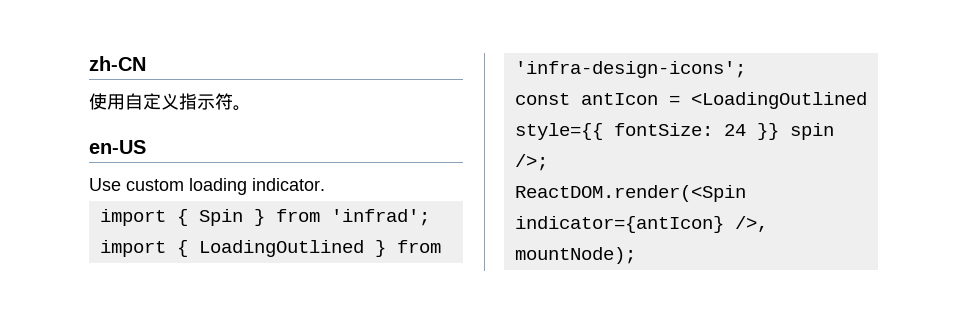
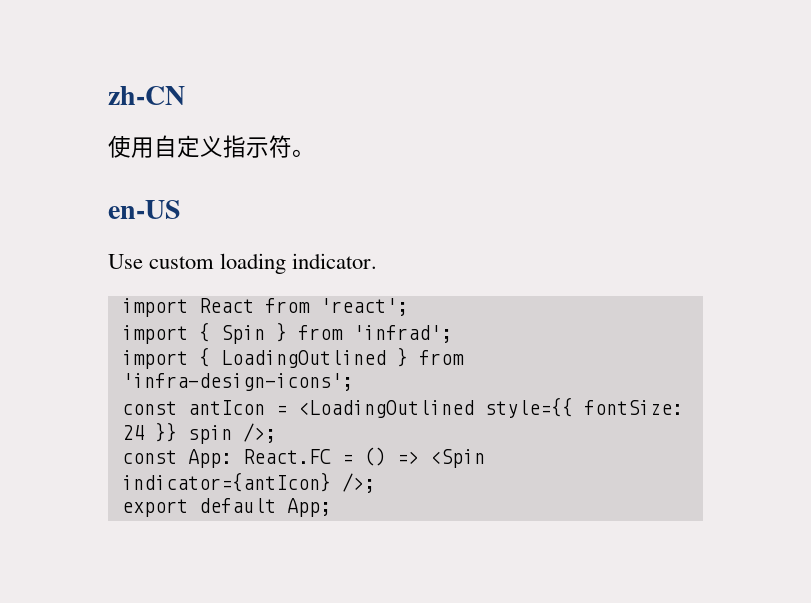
+ import React from 'react';
- ReactDOM.render(<Spin indicator={antIcon} />, mountNode);
+ const App: React.FC = () => <Spin indicator={antIcon} />;
+ export default App;

